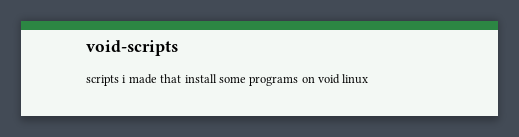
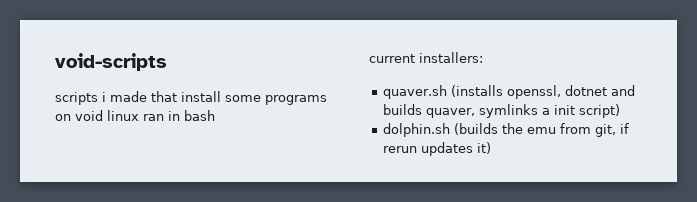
- scripts i made that install some programs on void linux
+ scripts i made that install some programs on void linux ran in bash
+ current installers:
+ quaver.sh (installs openssl, dotnet and builds quaver, symlinks a init script)
+ dolphin.sh (builds the emu from git, if rerun updates it)

